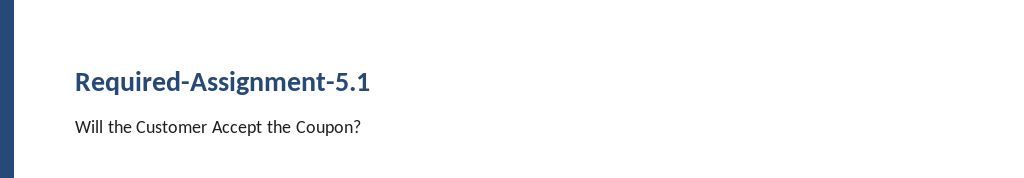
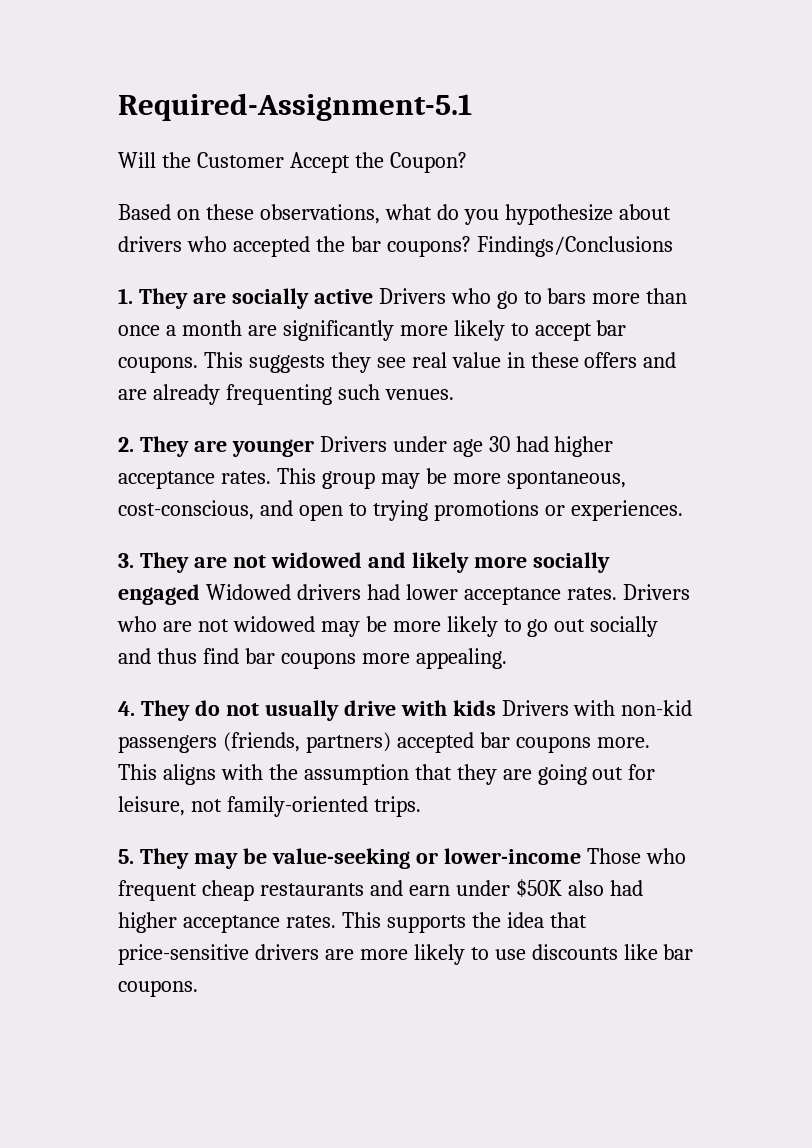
+ Based on these observations, what do you hypothesize about drivers who accepted the bar coupons? Findings/Conclusions
+ 1. They are socially active Drivers who go to bars more than once a month are significantly more likely to accept bar coupons. This suggests they see real value in these offers and are already frequenting such venues.
+ 2. They are younger Drivers under age 30 had higher acceptance rates. This group may be more spontaneous, cost-conscious, and open to trying promotions or experiences.
+ 3. They are not widowed and likely more socially engaged Widowed drivers had lower acceptance rates. Drivers who are not widowed may be more likely to go out socially and thus find bar coupons more appealing.
+ 4. They do not usually drive with kids Drivers with non-kid passengers (friends, partners) accepted bar coupons more. This aligns with the assumption that they are going out for leisure, not family-oriented trips.
+ 5. They may be value-seeking or lower-income Those who frequent cheap restaurants and earn under $50K also had higher acceptance rates. This supports the idea that price-sensitive drivers are more likely to use discounts like bar coupons.

